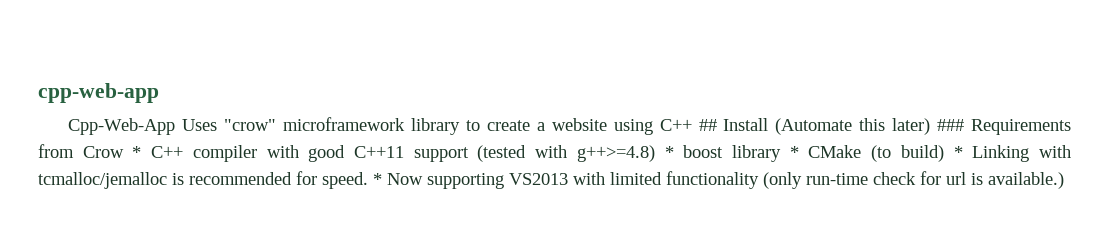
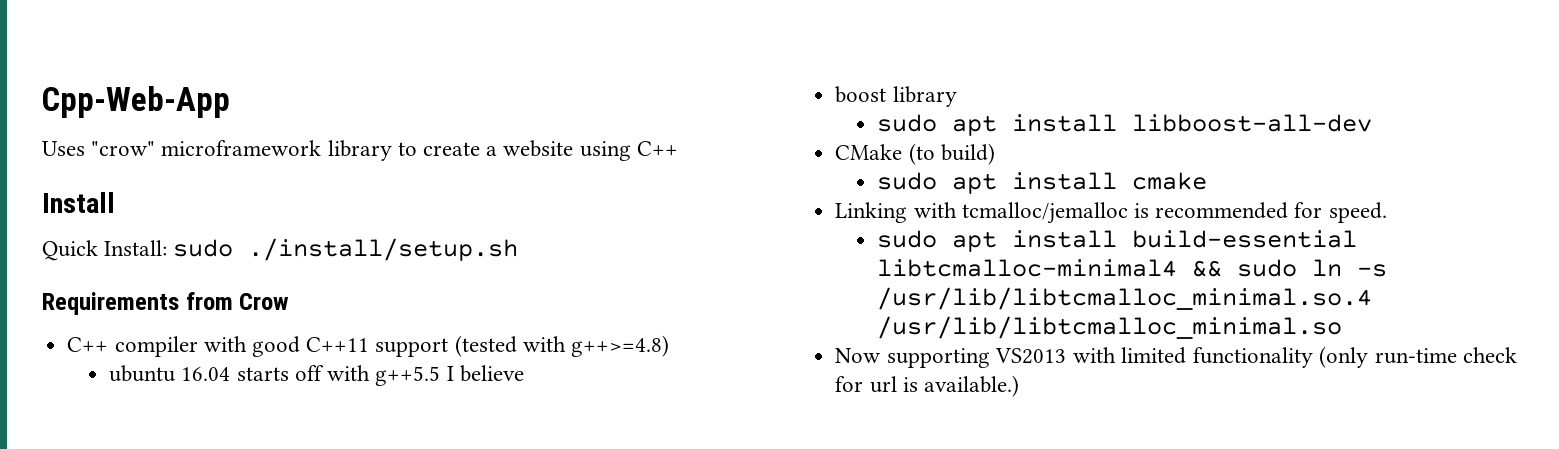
- cpp-web-app
- Cpp-Web-App Uses "crow" microframework library to create a website using C++ ## Install (Automate this later) ### Requirements from Crow * C++ compiler with good C++11 support (tested with g++>=4.8) * boost library * CMake (to build) * Linking with tcmalloc/jemalloc is recommended for speed. * Now supporting VS2013 with limited functionality (only run-time check for url is available.)
+ Cpp-Web-App
+ Uses "crow" microframework library to create a website using C++
+ Install
+ Quick Install: sudo ./install/setup.sh
+ Requirements from Crow
+ C++ compiler with good C++11 support (tested with g++>=4.8)
+ ubuntu 16.04 starts off with g++5.5 I believe
+ boost library
+ sudo apt install libboost-all-dev
+ CMake (to build)
+ sudo apt install cmake
+ Linking with tcmalloc/jemalloc is recommended for speed.
+ sudo apt install build-essential libtcmalloc-minimal4 && sudo ln -s /usr/lib/libtcmalloc_minimal.so.4 /usr/lib/libtcmalloc_minimal.so
+ Now supporting VS2013 with limited functionality (only run-time check for url is available.)

